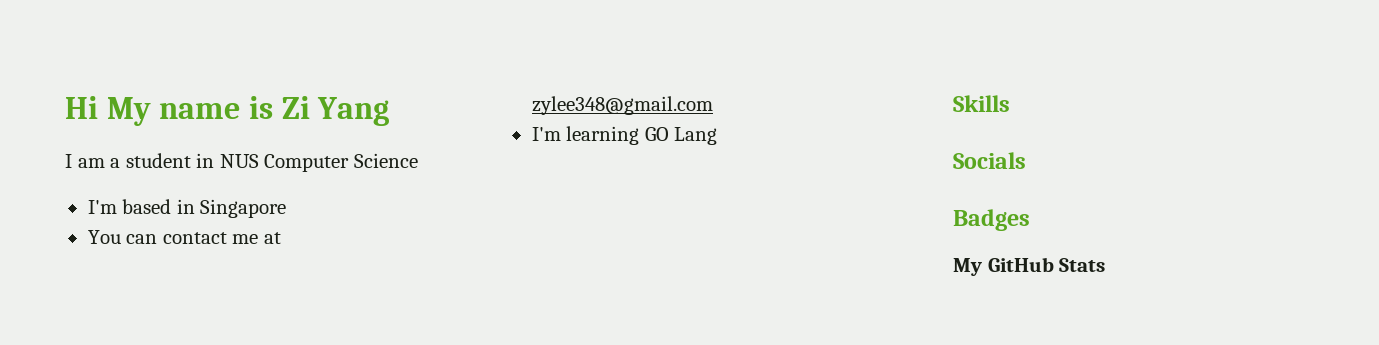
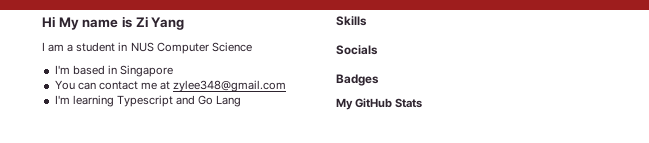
- I'm learning GO Lang
+ I'm learning Typescript and Go Lang

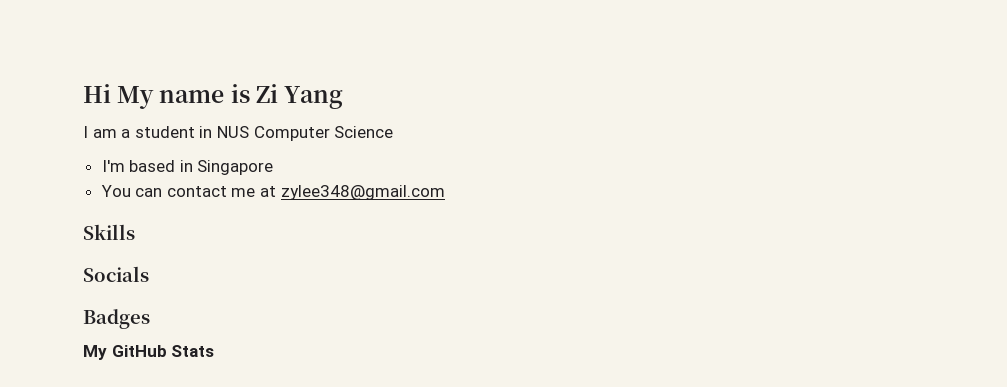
- I'm learning Typescript and Go Lang

